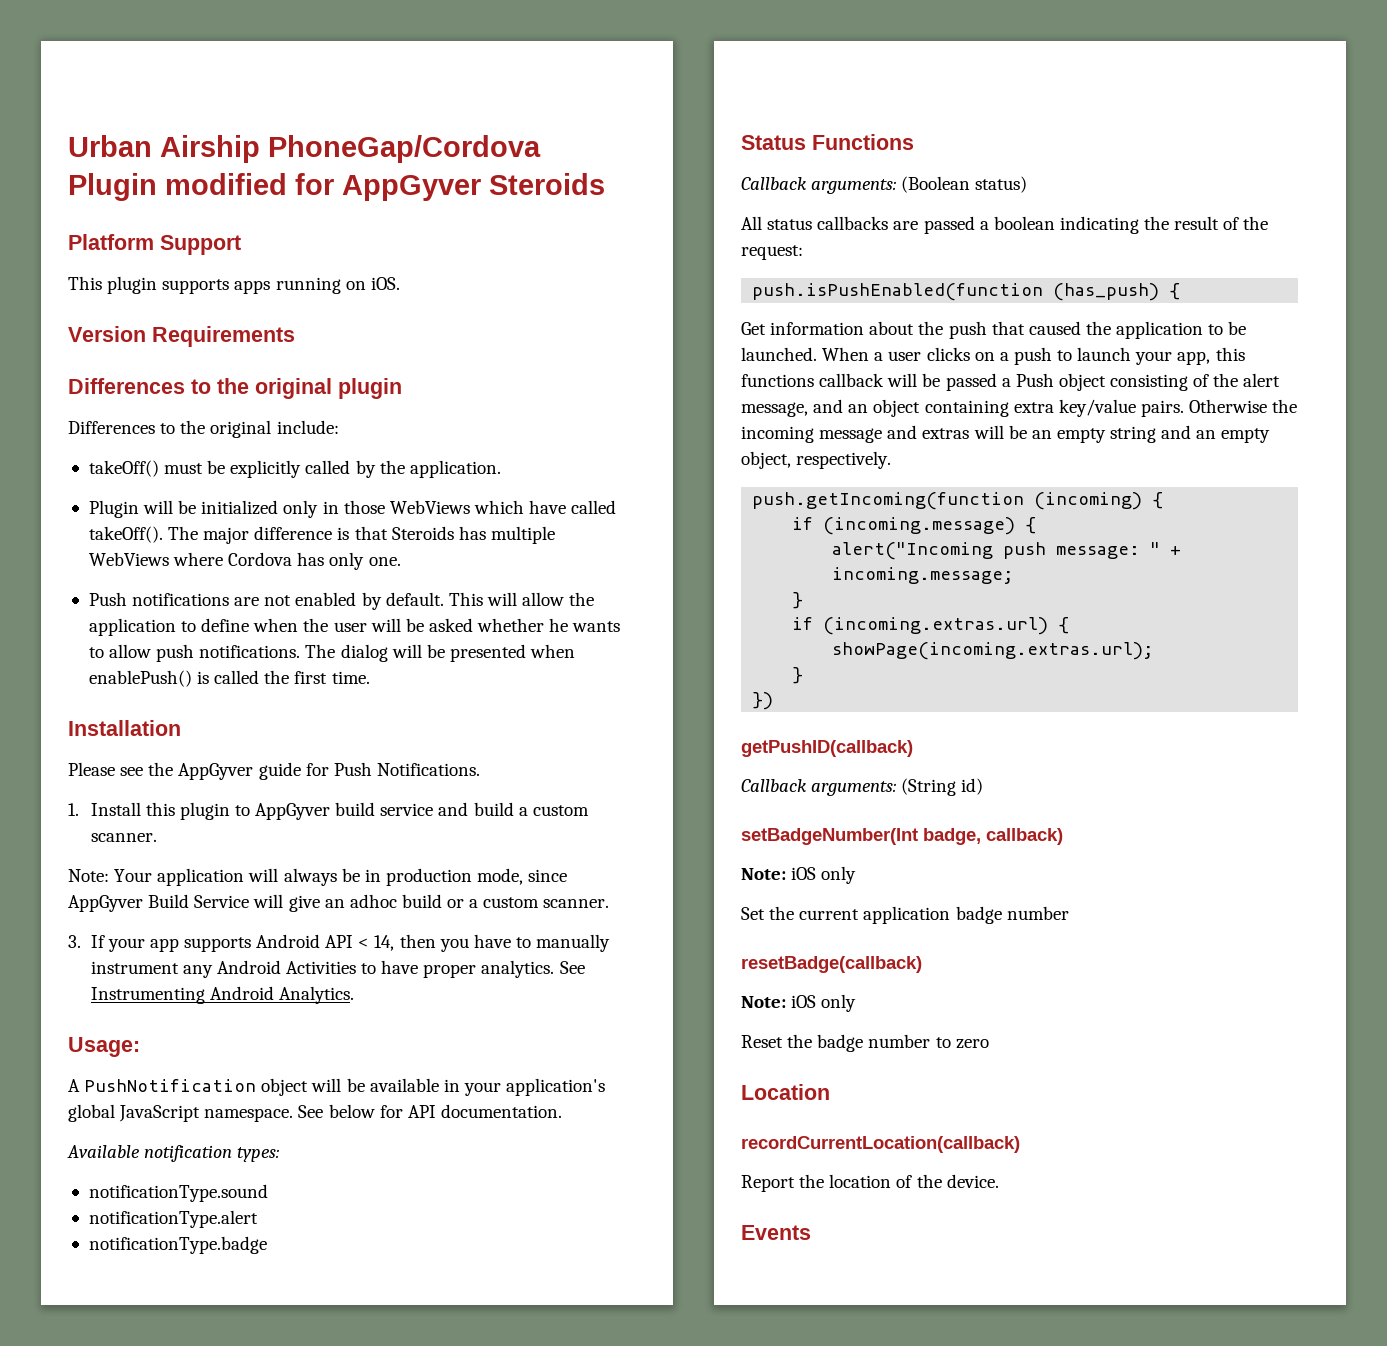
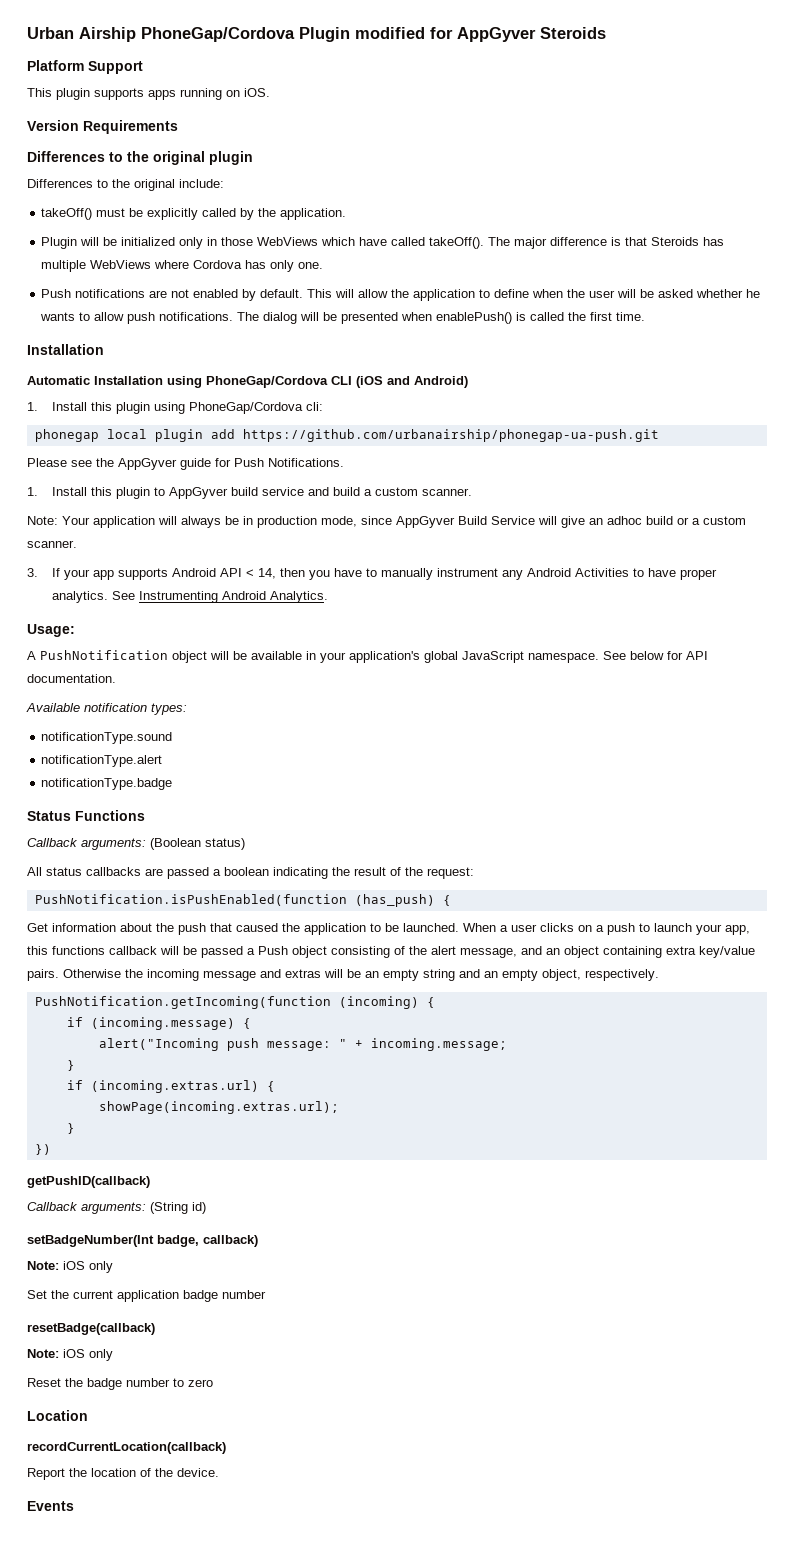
+ Automatic Installation using PhoneGap/Cordova CLI (iOS and Android)
+ 1. Install this plugin using PhoneGap/Cordova cli:
+ phonegap local plugin add https://github.com/urbanairship/phonegap-ua-push.git
- push.isPushEnabled(function (has_push) {
+ PushNotification.isPushEnabled(function (has_push) {
- push.getIncoming(function (incoming) {
+ PushNotification.getIncoming(function (incoming) {

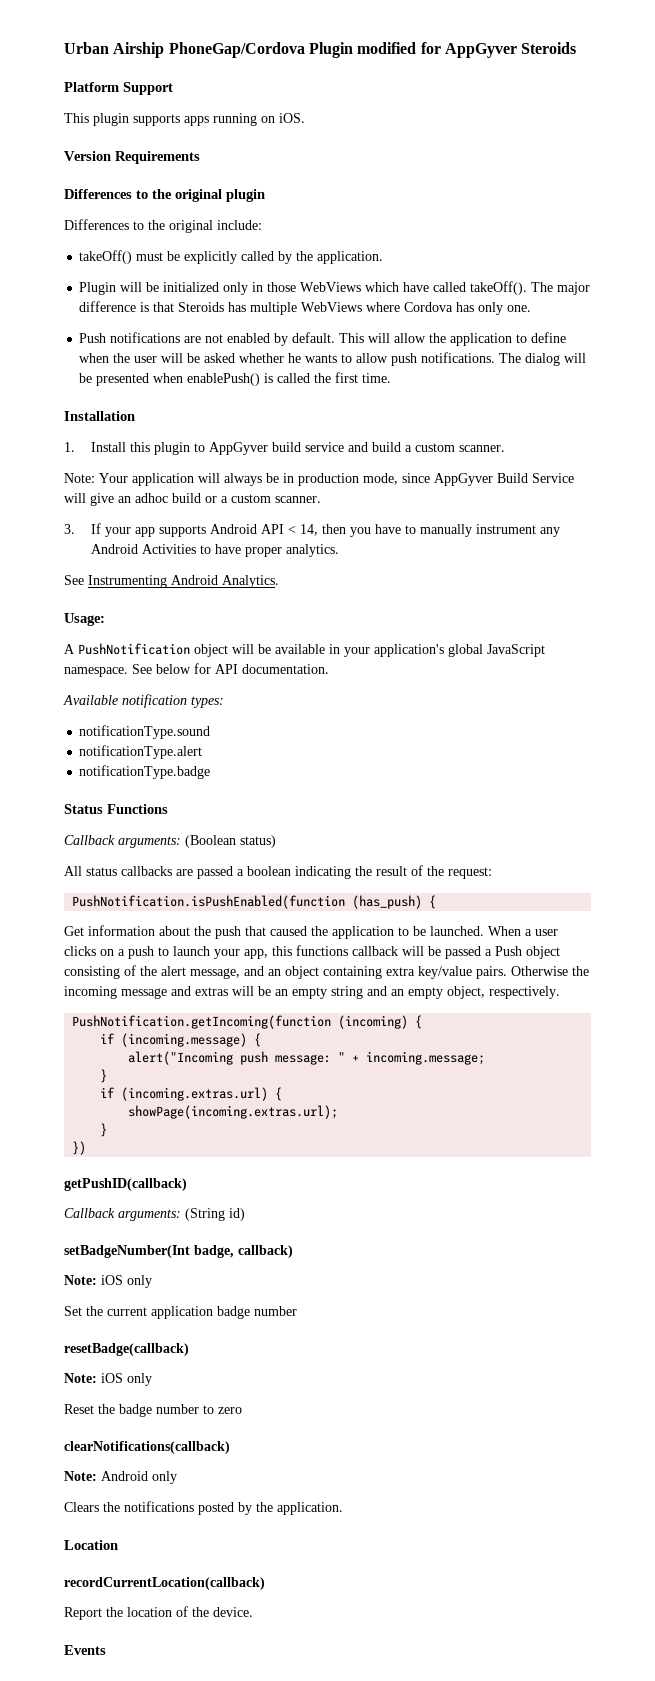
- Automatic Installation using PhoneGap/Cordova CLI (iOS and Android)
- 1. Install this plugin using PhoneGap/Cordova cli:
- phonegap local plugin add https://github.com/urbanairship/phonegap-ua-push.git
- Please see the AppGyver guide for Push Notifications.
- 3. If your app supports Android API < 14, then you have to manually instrument any Android Activities to have proper analytics. See Instrumenting Android Analytics.
+ 3. If your app supports Android API < 14, then you have to manually instrument any Android Activities to have proper analytics.
+ See Instrumenting Android Analytics.
+ clearNotifications(callback)
+ Note: Android only
+ Clears the notifications posted by the application.

